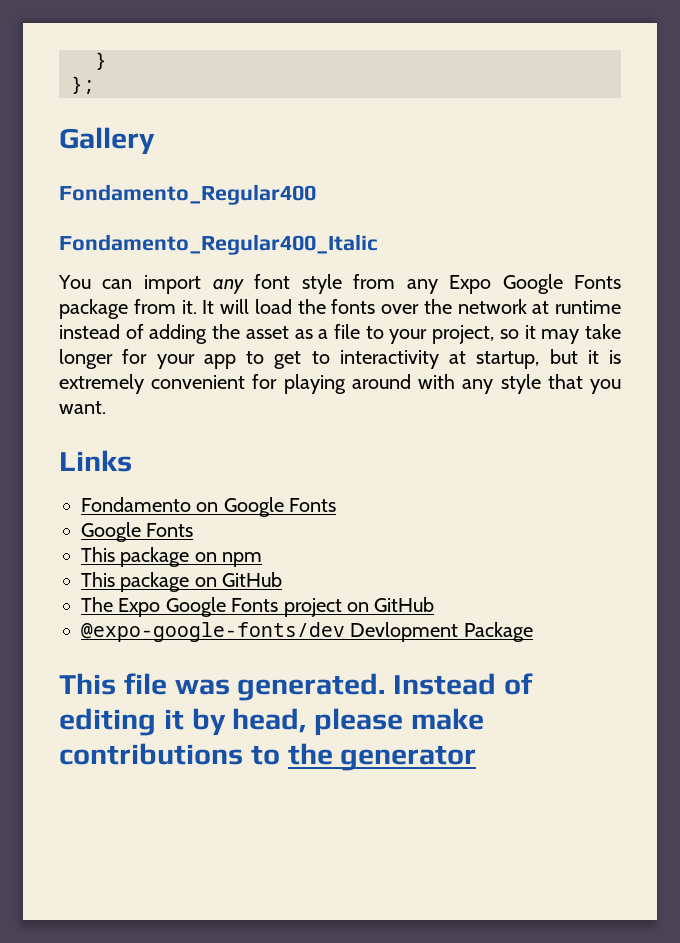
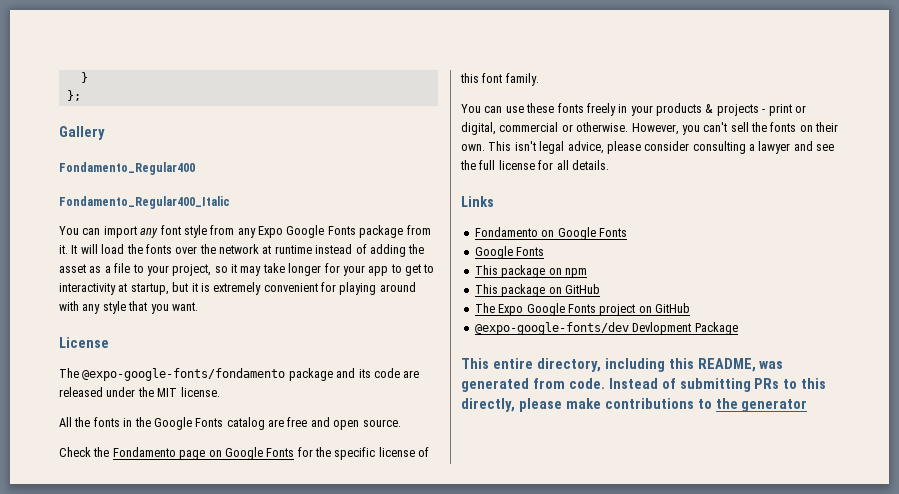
+ License
+ The @expo-google-fonts/fondamento package and its code are released under the MIT license.
+ All the fonts in the Google Fonts catalog are free and open source.
+ Check the Fondamento page on Google Fonts for the specific license of this font family.
+ You can use these fonts freely in your products & projects - print or digital, commercial or otherwise. However, you can't sell the fonts on their own. This isn't legal advice, please consider consulting a lawyer and see the full license for all details.
- This file was generated. Instead of editing it by head, please make contributions to the generator
+ This entire directory, including this README, was generated from code. Instead of submitting PRs to this directly, please make contributions to the generator

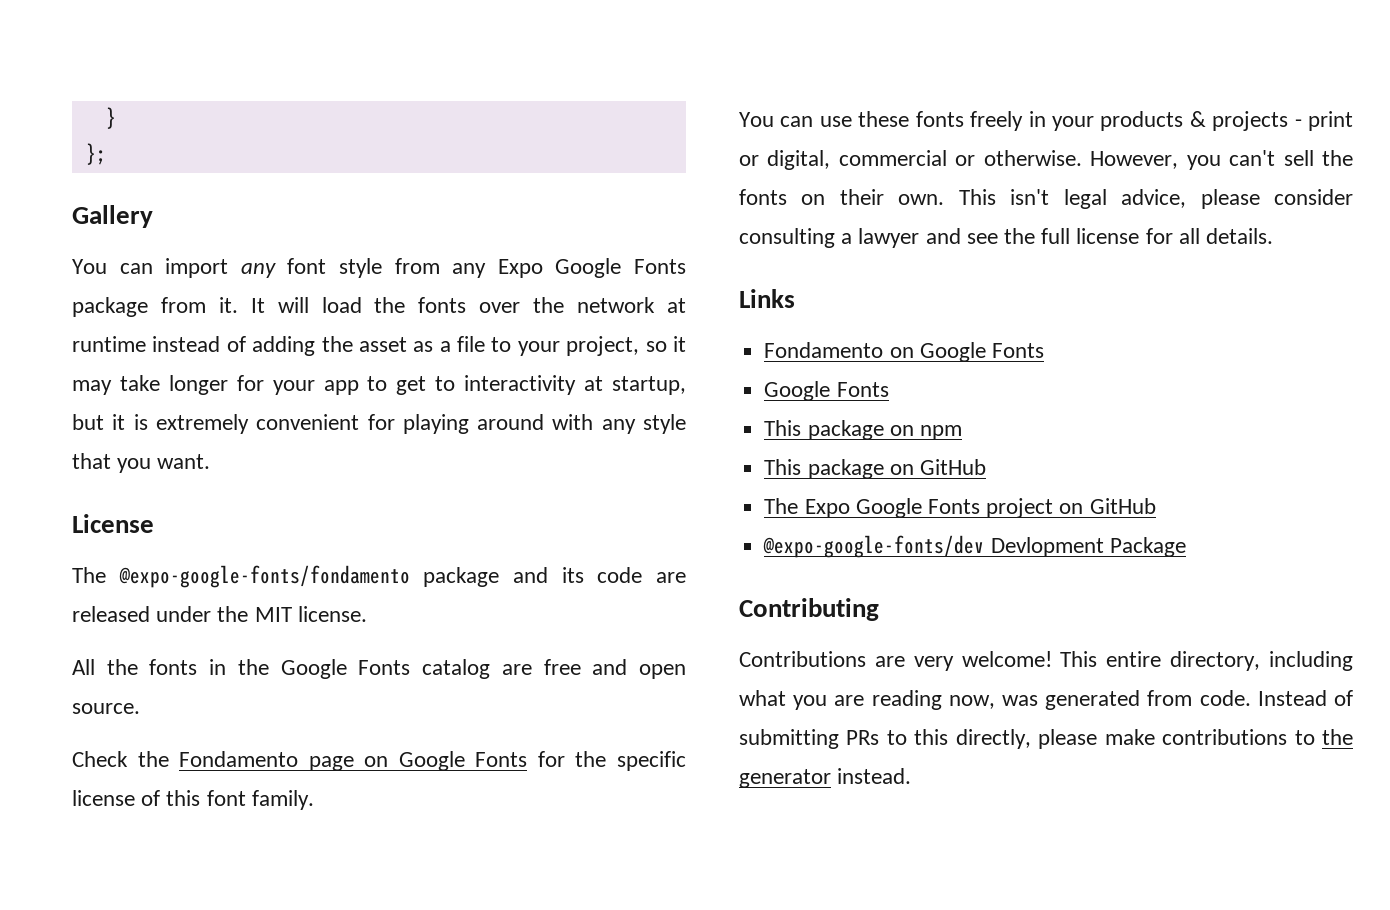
- Fondamento_Regular400
- Fondamento_Regular400_Italic
- This entire directory, including this README, was generated from code.
+ Contributing
+ Contributions are very welcome! This entire directory, including what you are reading now, was generated from code.
- Instead of submitting PRs to this directly, please make contributions to the generator
+ Instead of submitting PRs to this directly, please make contributions to the generator instead.

